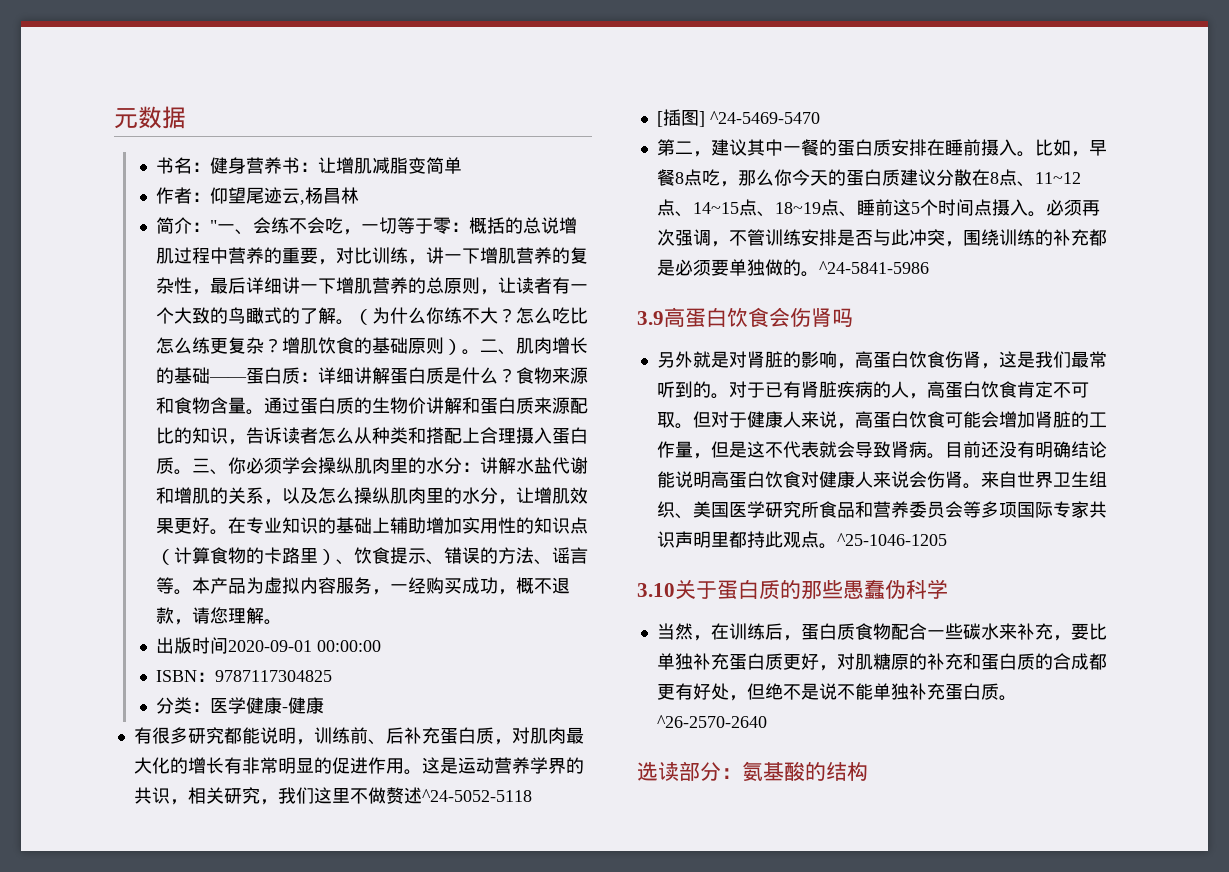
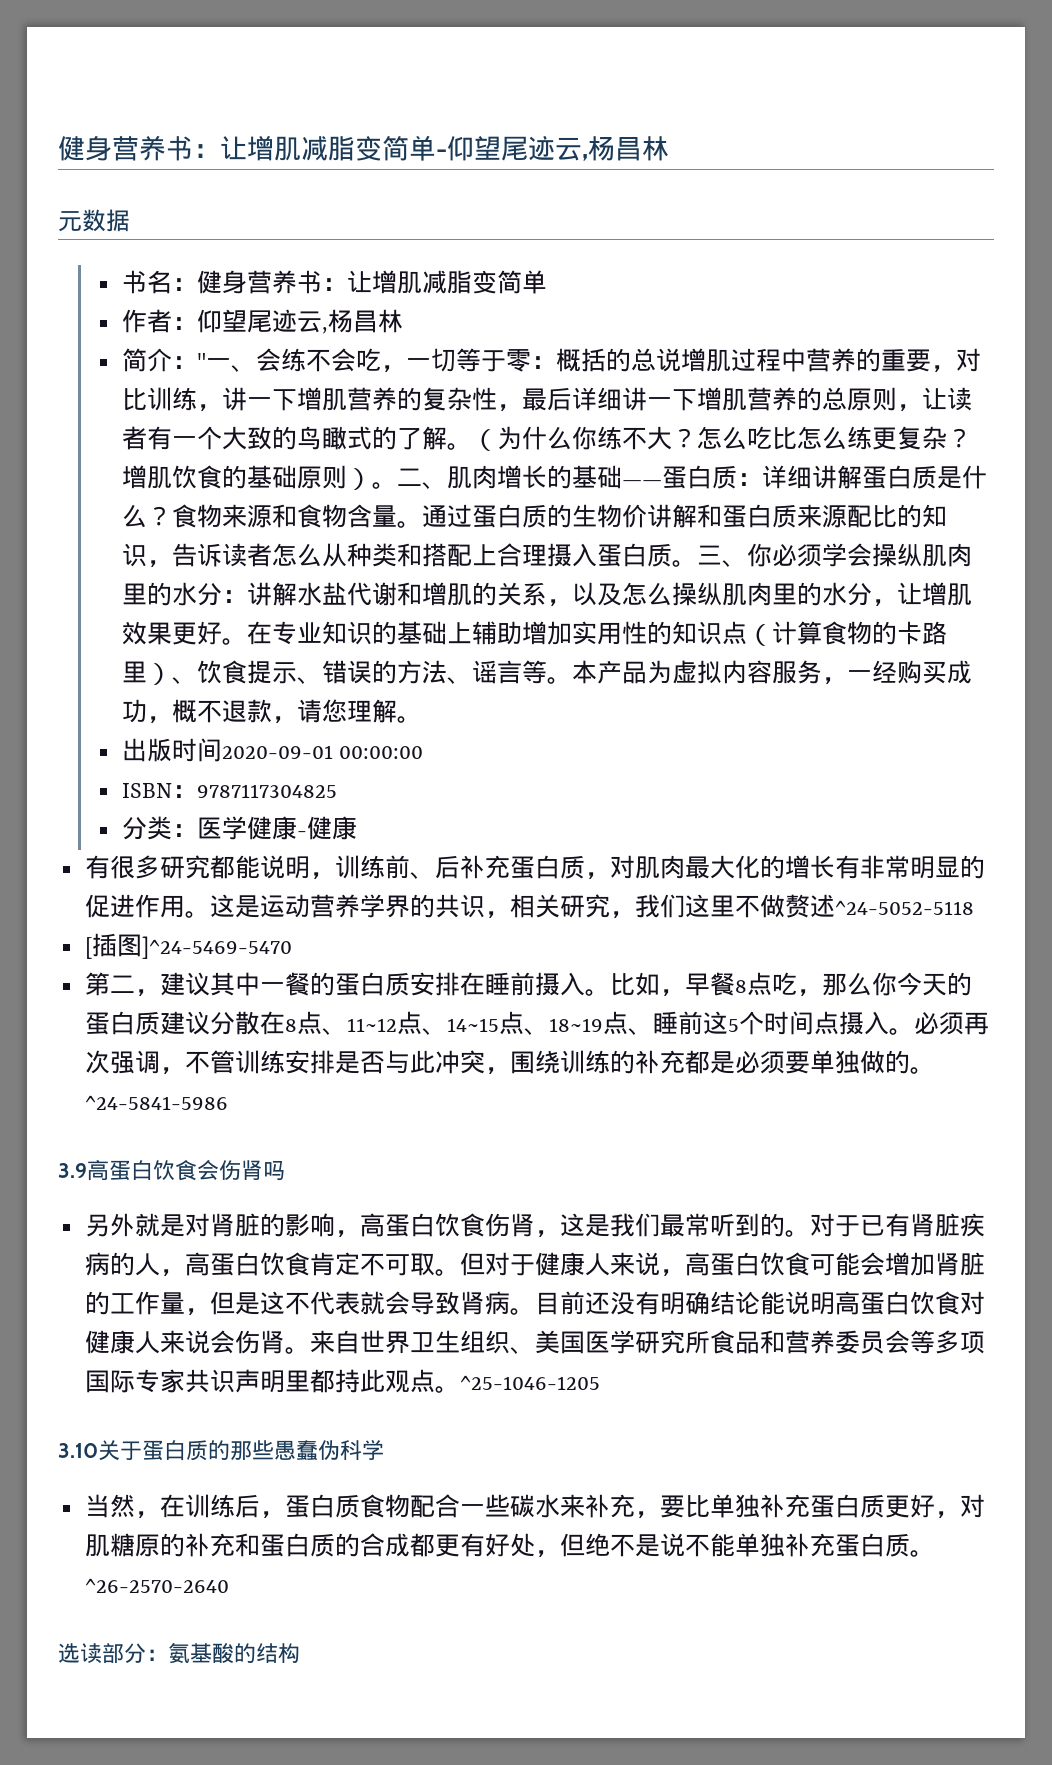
+ 健身营养书：让增肌减脂变简单-仰望尾迹云,杨昌林
- [插图] ^24-5469-5470
+ [插图]^24-5469-5470

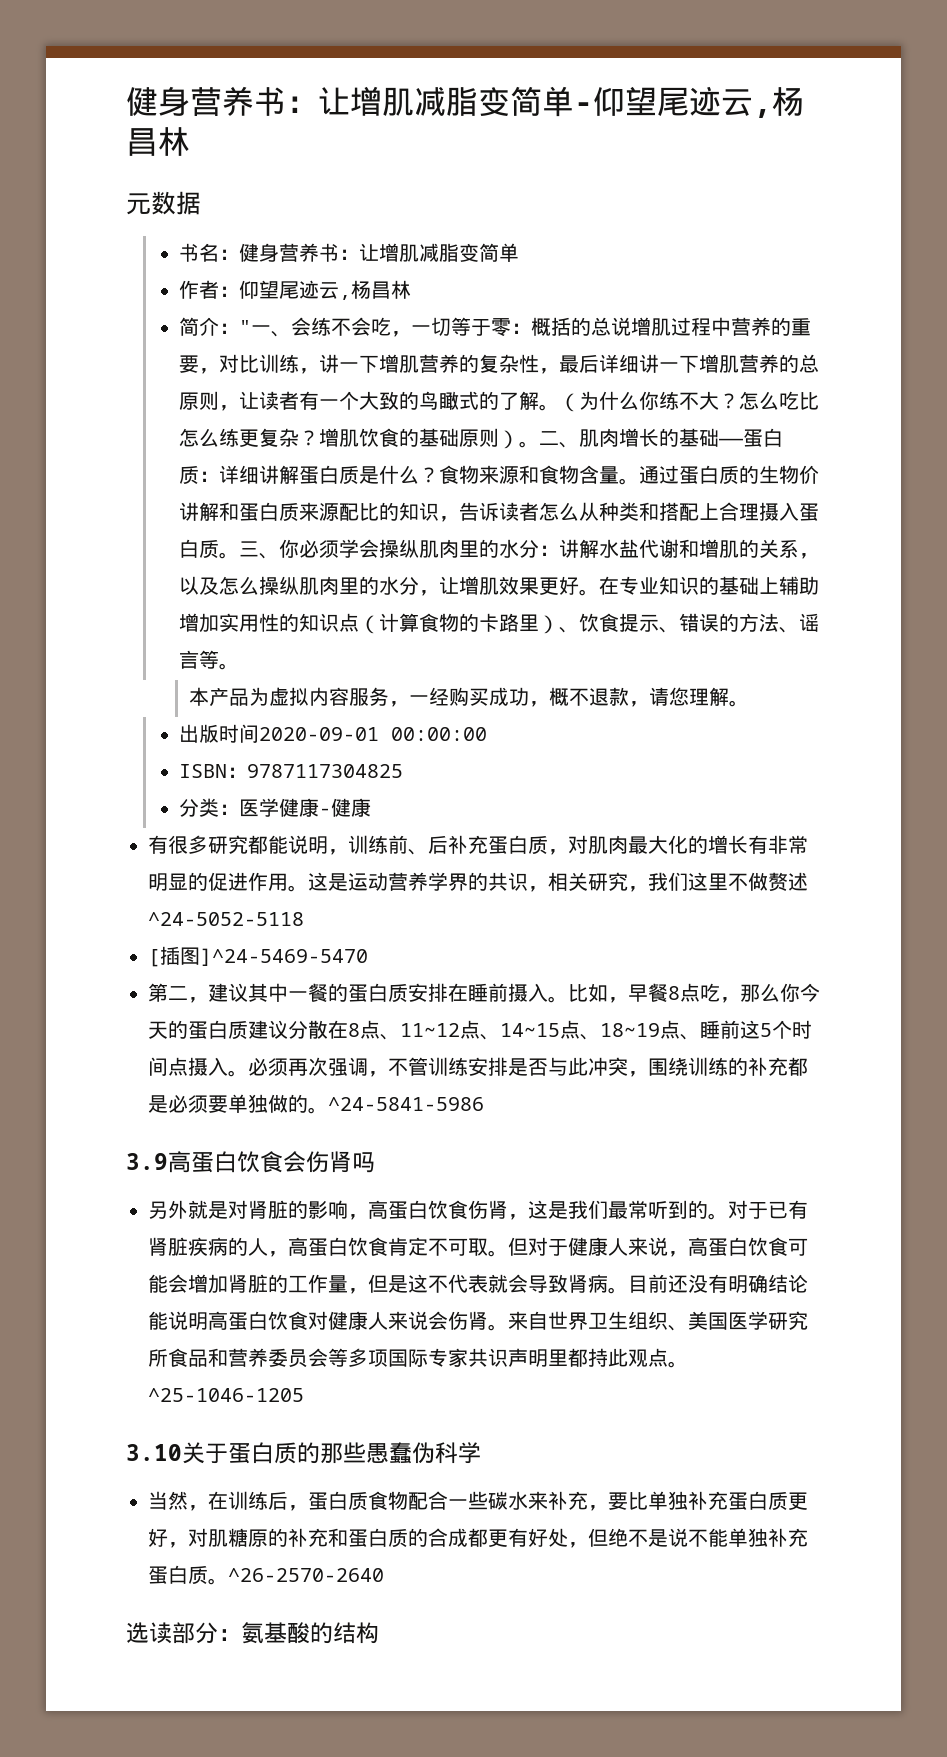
- 在专业知识的基础上辅助增加实用性的知识点（计算食物的卡路里）、饮食提示、错误的方法、谣言等。本产品为虚拟内容服务，一经购买成功，概不退款，请您理解。
+ 在专业知识的基础上辅助增加实用性的知识点（计算食物的卡路里）、饮食提示、错误的方法、谣言等。
+ 本产品为虚拟内容服务，一经购买成功，概不退款，请您理解。

